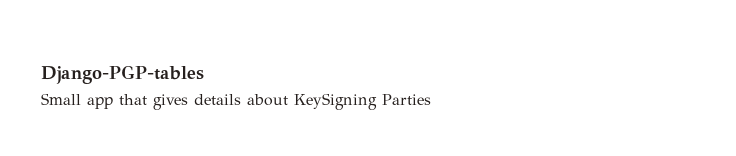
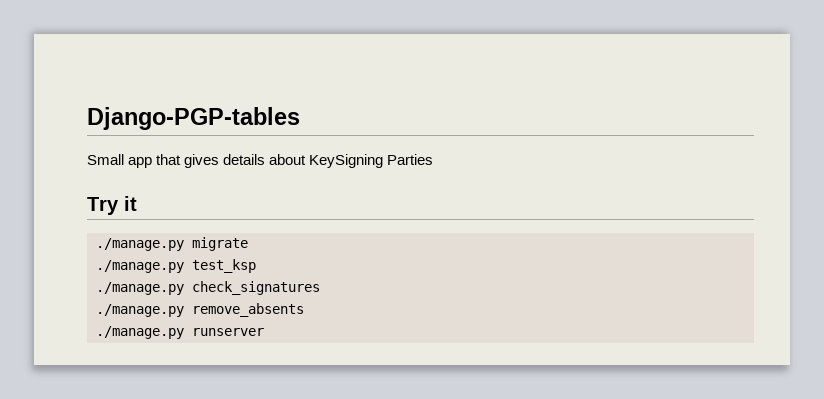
+ Try it
+ ./manage.py migrate
+ ./manage.py test_ksp
+ ./manage.py check_signatures
+ ./manage.py remove_absents
+ ./manage.py runserver

